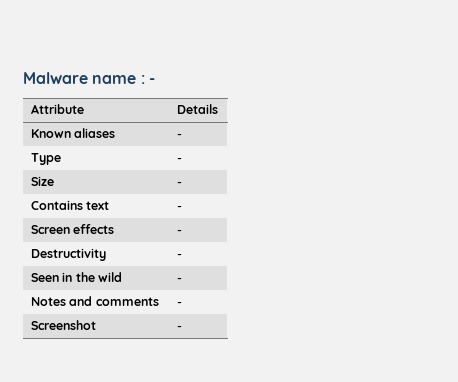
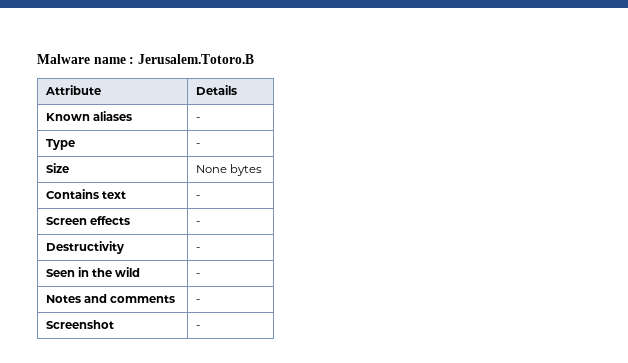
- Malware name : -
+ Malware name : Jerusalem.Totoro.B
- Size | -
+ Size | None bytes

